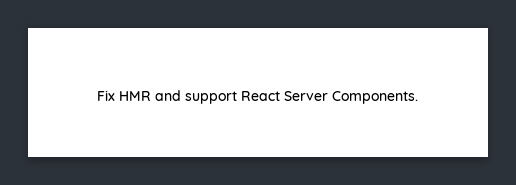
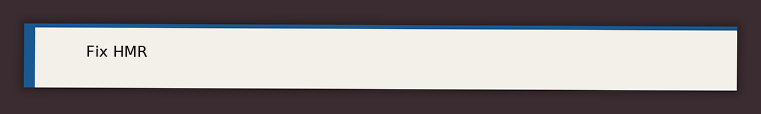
- Fix HMR and support React Server Components.
+ Fix HMR

